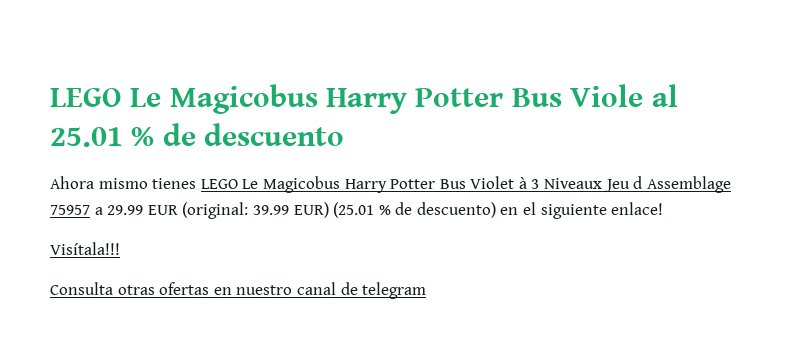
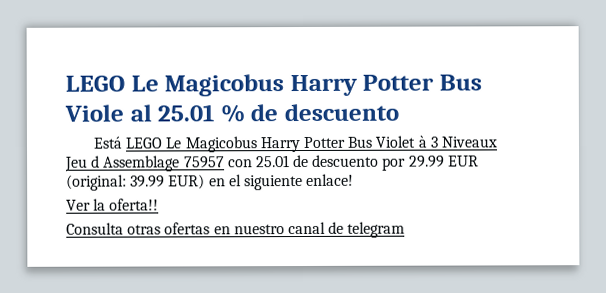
- Ahora mismo tienes LEGO Le Magicobus Harry Potter Bus Violet à 3 Niveaux Jeu d Assemblage 75957 a 29.99 EUR (original: 39.99 EUR) (25.01 % de descuento) en el siguiente enlace!
+ Está LEGO Le Magicobus Harry Potter Bus Violet à 3 Niveaux Jeu d Assemblage 75957 con 25.01 de descuento por 29.99 EUR (original: 39.99 EUR) en el siguiente enlace!
- Visítala!!!
+ Ver la oferta!!

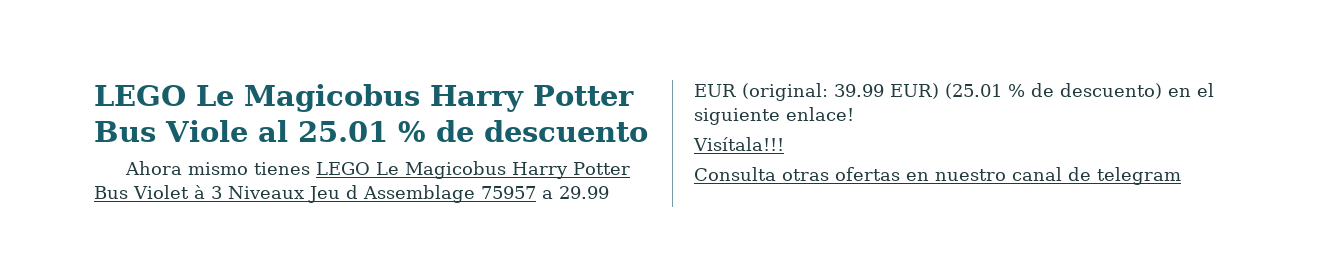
- Está LEGO Le Magicobus Harry Potter Bus Violet à 3 Niveaux Jeu d Assemblage 75957 con 25.01 de descuento por 29.99 EUR (original: 39.99 EUR) en el siguiente enlace!
+ Ahora mismo tienes LEGO Le Magicobus Harry Potter Bus Violet à 3 Niveaux Jeu d Assemblage 75957 a 29.99 EUR (original: 39.99 EUR) (25.01 % de descuento) en el siguiente enlace!
- Ver la oferta!!
+ Visítala!!!

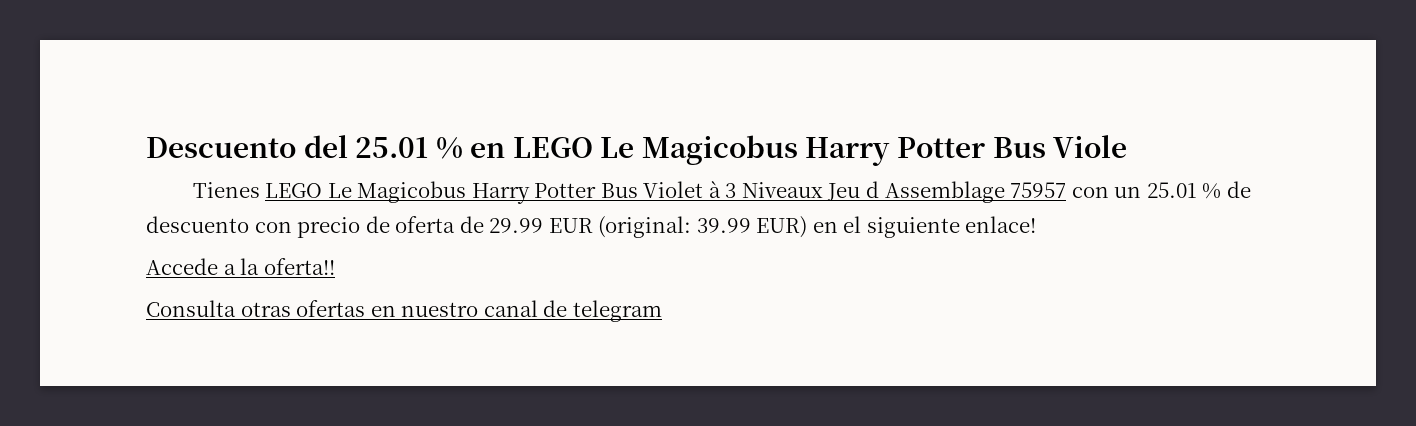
- LEGO Le Magicobus Harry Potter Bus Viole al 25.01 % de descuento
- Ahora mismo tienes LEGO Le Magicobus Harry Potter Bus Violet à 3 Niveaux Jeu d Assemblage 75957 a 29.99 EUR (original: 39.99 EUR) (25.01 % de descuento) en el siguiente enlace!
+ Descuento del 25.01 % en LEGO Le Magicobus Harry Potter Bus Viole
+ Tienes LEGO Le Magicobus Harry Potter Bus Violet à 3 Niveaux Jeu d Assemblage 75957 con un 25.01 % de descuento con precio de oferta de 29.99 EUR (original: 39.99 EUR) en el siguiente enlace!
- Visítala!!!
+ Accede a la oferta!!

